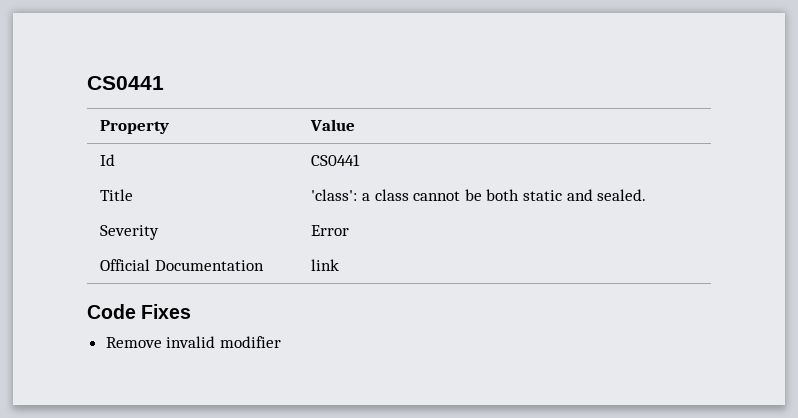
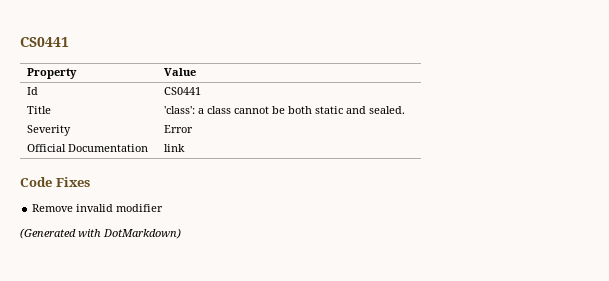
+ (Generated with DotMarkdown)

